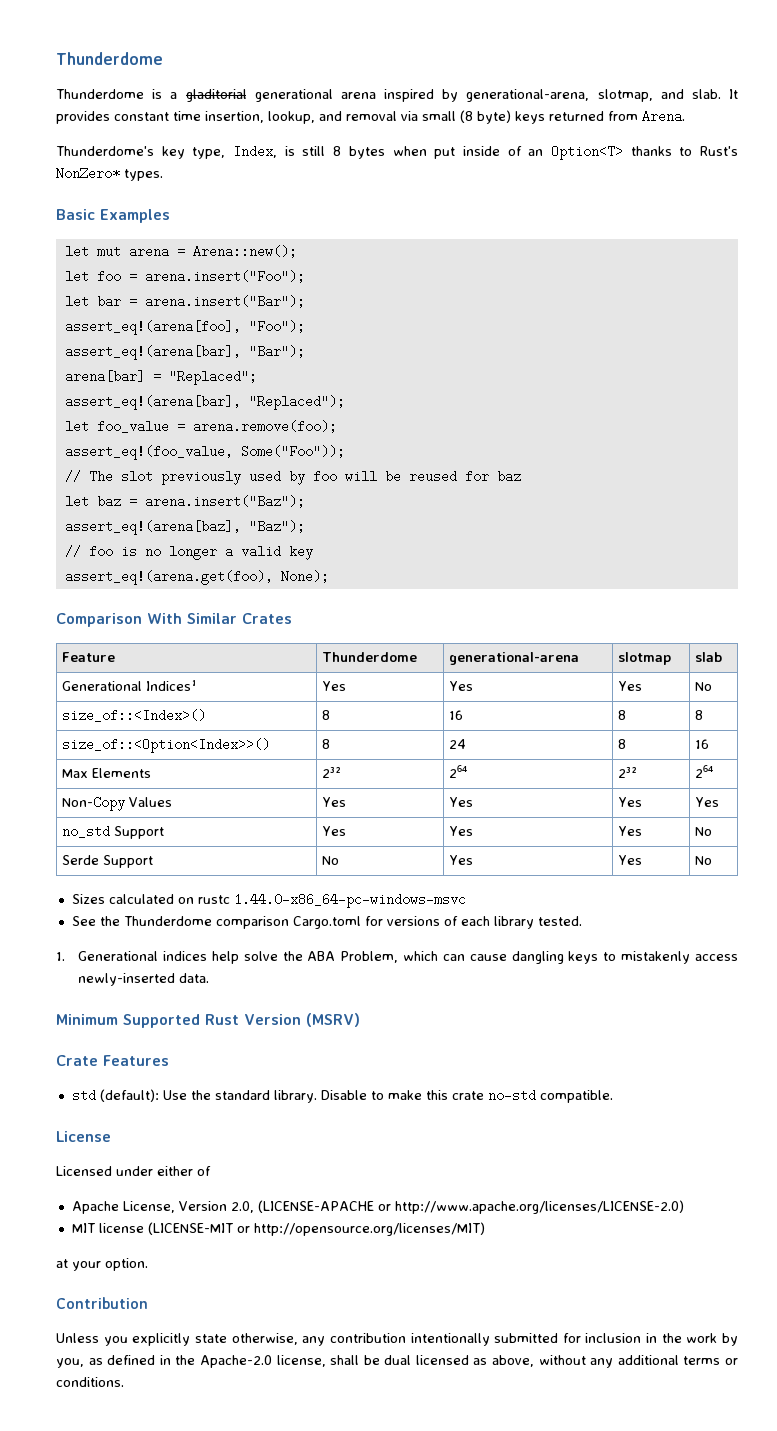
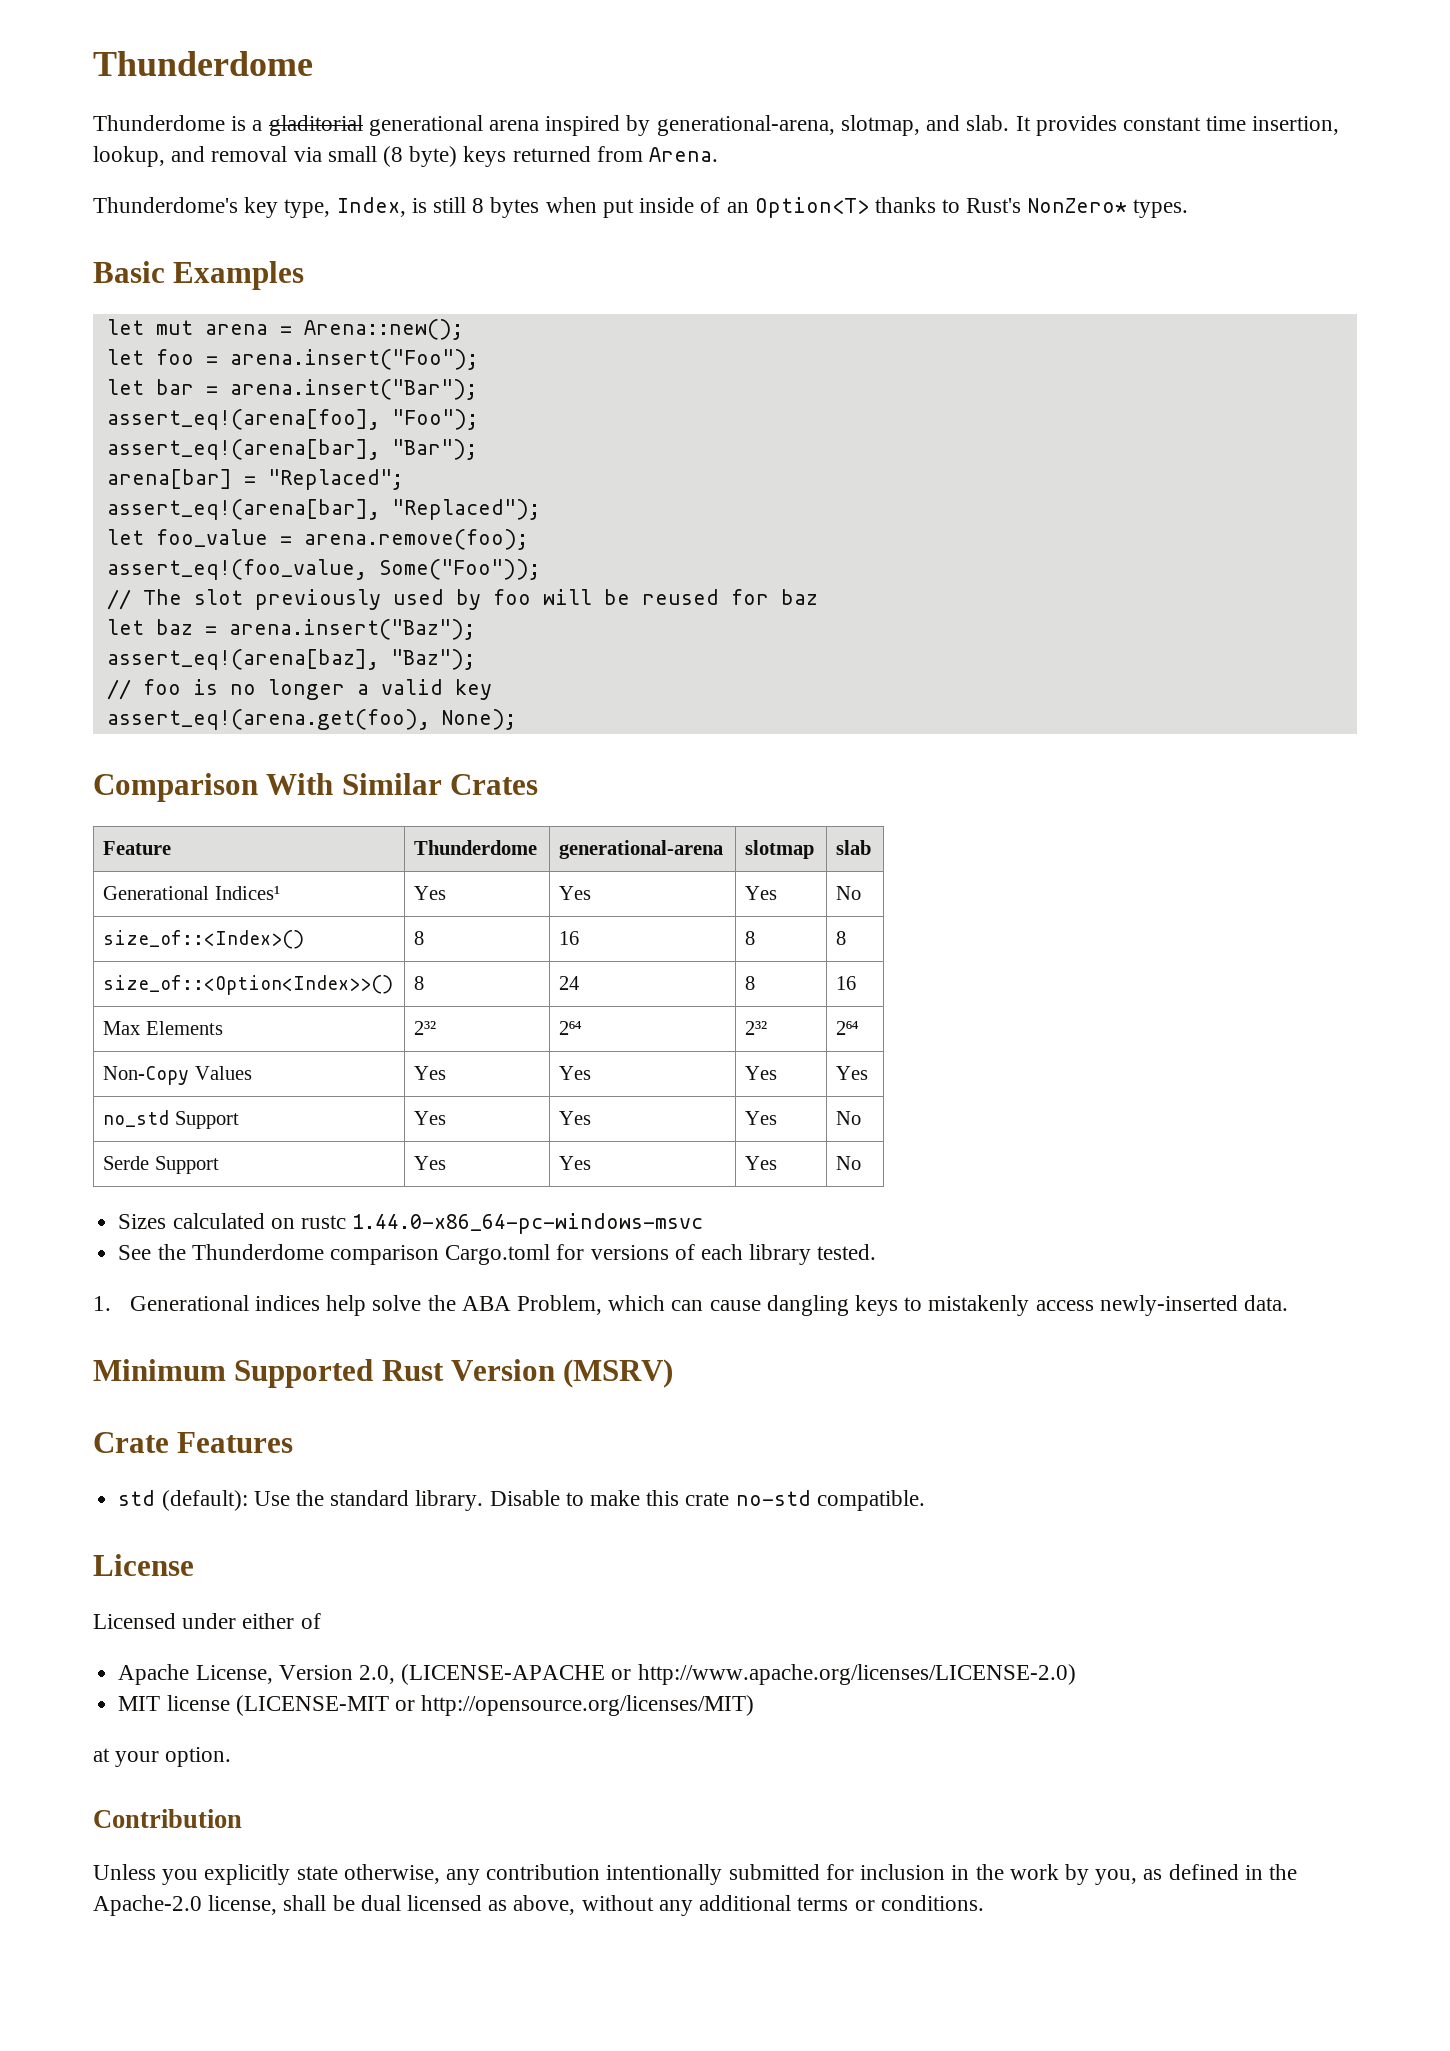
- Serde Support | No | Yes | Yes | No
+ Serde Support | Yes | Yes | Yes | No

